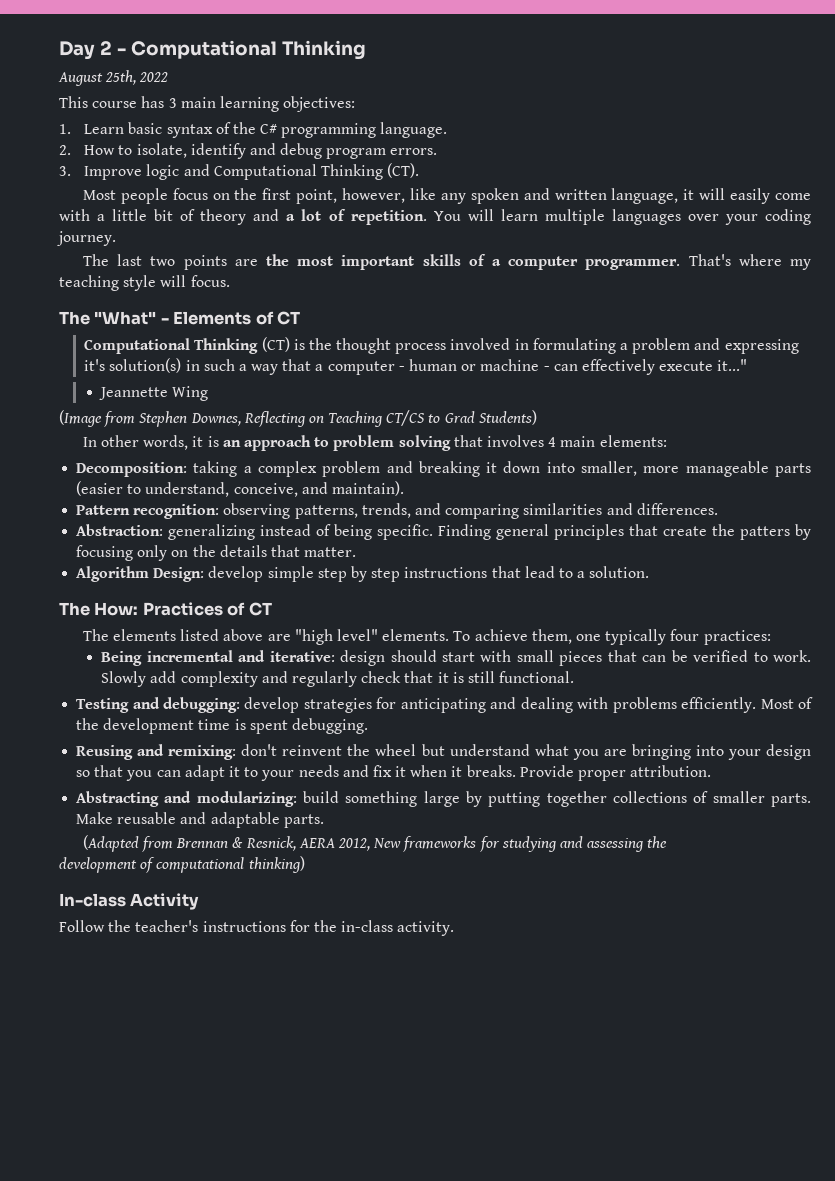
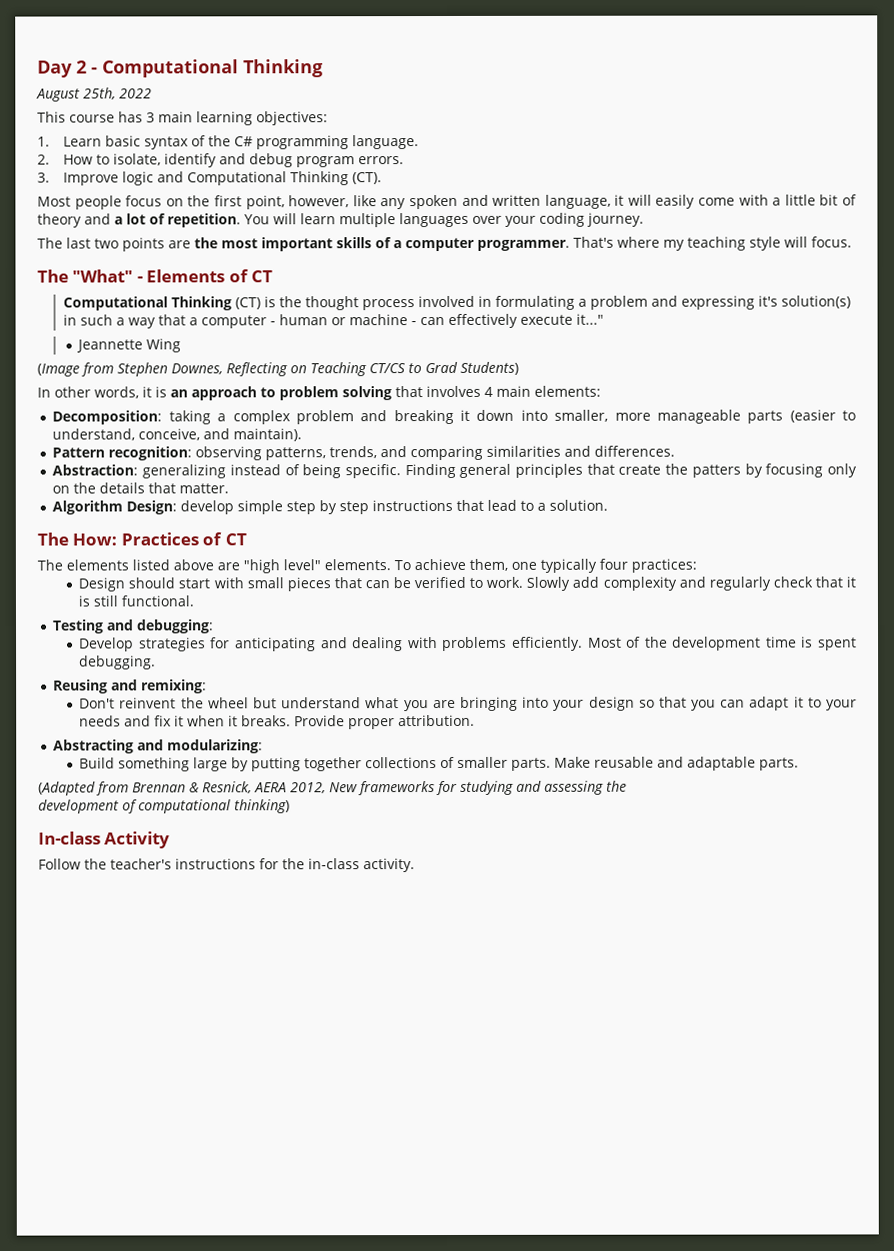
- Being incremental and iterative: design should start with small pieces that can be verified to work.
+ Design should start with small pieces that can be verified to work.
- Testing and debugging: develop strategies for anticipating and dealing with problems efficiently.
+ Testing and debugging:
+ Develop strategies for anticipating and dealing with problems efficiently.
- Reusing and remixing: don't reinvent the wheel but understand what you are bringing into your design so that you can adapt it to your needs and fix it when it breaks.
+ Reusing and remixing:
+ Don't reinvent the wheel but understand what you are bringing into your design so that you can adapt it to your needs and fix it when it breaks.
- Abstracting and modularizing: build something large by putting together collections of smaller parts.
+ Abstracting and modularizing:
+ Build something large by putting together collections of smaller parts.

